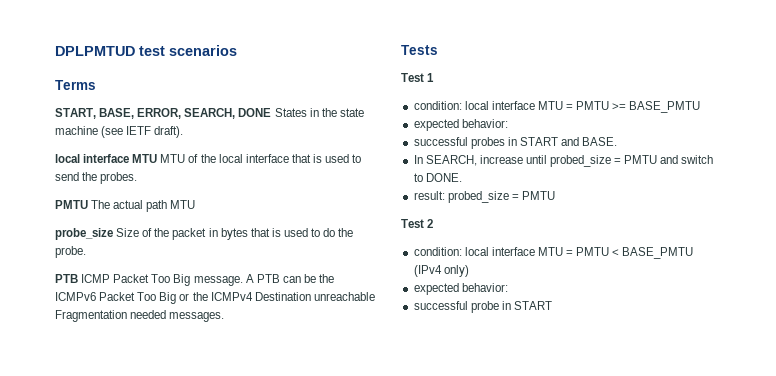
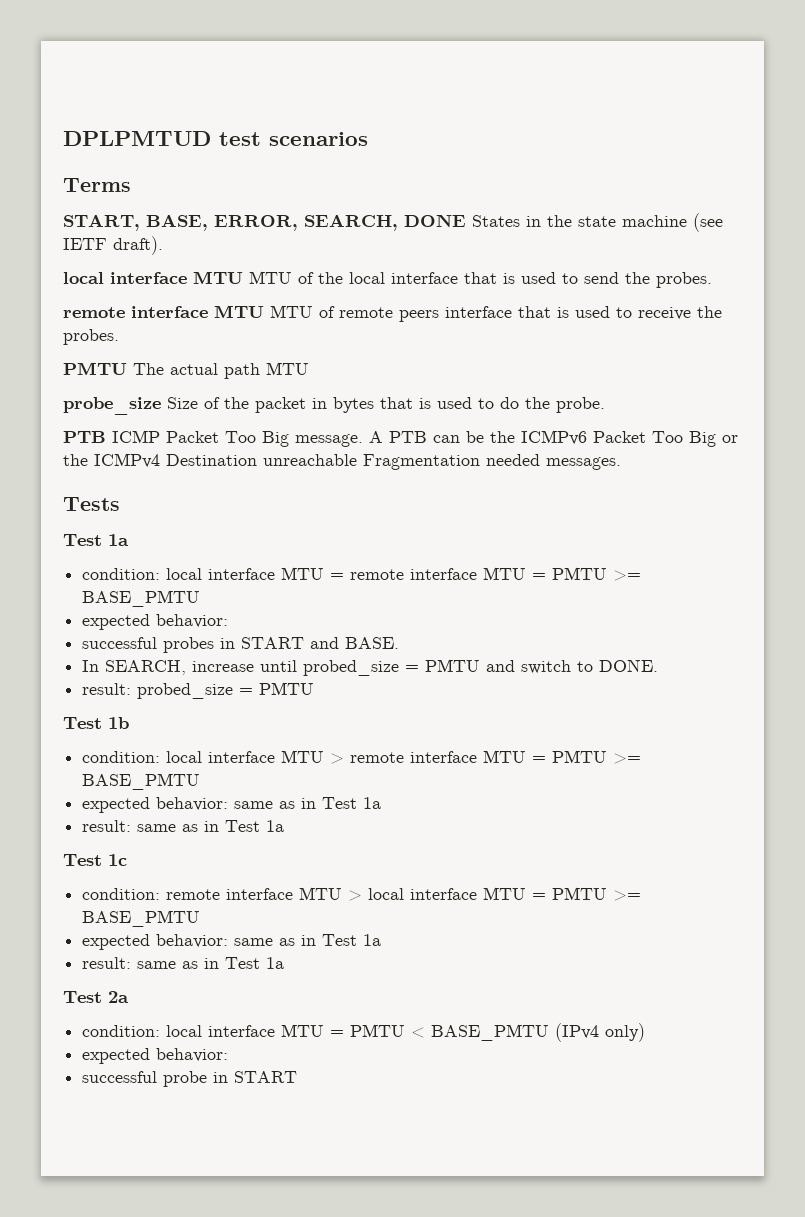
+ remote interface MTU MTU of remote peers interface that is used to receive the probes.
  Tests
- Test 1
- condition: local interface MTU = PMTU >= BASE_PMTU
+ Test 1a
+ condition: local interface MTU = remote interface MTU = PMTU >= BASE_PMTU
- Test 2
+ Test 1b
+ condition: local interface MTU > remote interface MTU = PMTU >= BASE_PMTU
+ expected behavior: same as in Test 1a
+ result: same as in Test 1a
+ Test 1c
+ condition: remote interface MTU > local interface MTU = PMTU >= BASE_PMTU
+ expected behavior: same as in Test 1a
+ result: same as in Test 1a
+ Test 2a

